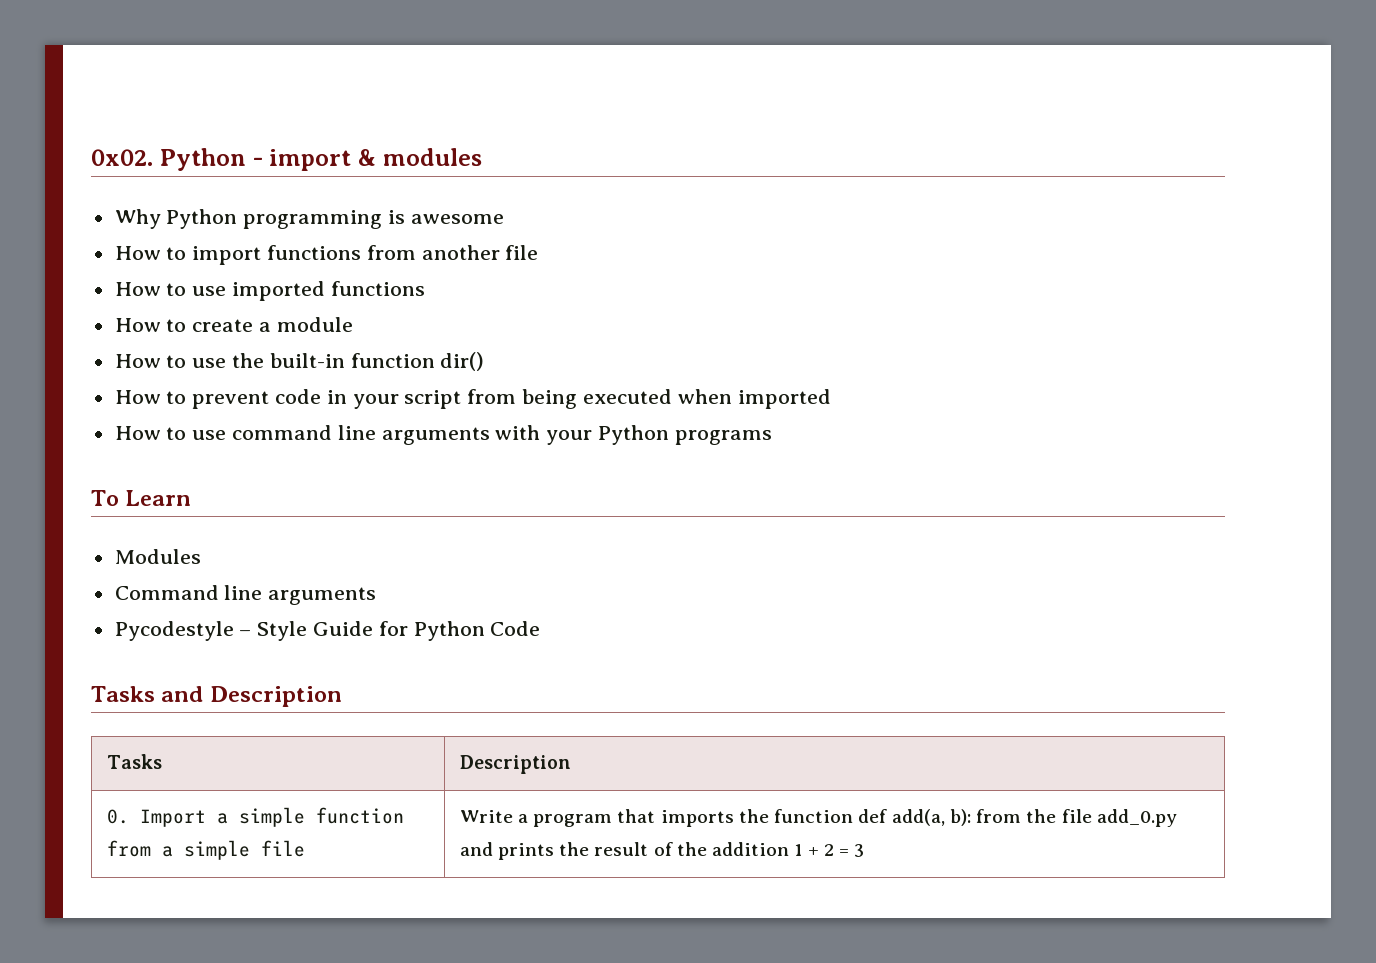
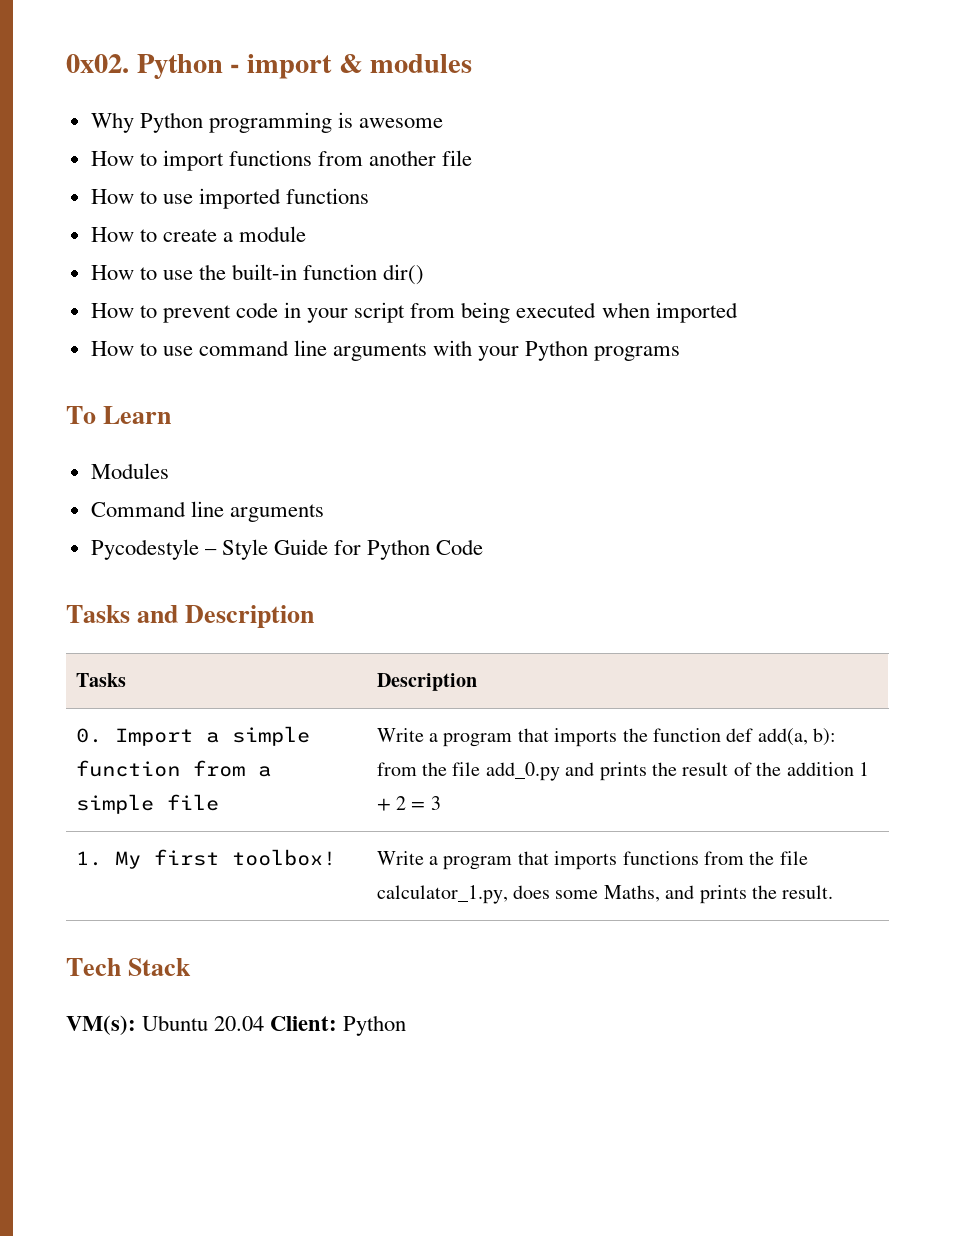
+ 1. My first toolbox! | Write a program that imports functions from the file calculator_1.py, does some Maths, and prints the result.
+ Tech Stack
+ VM(s): Ubuntu 20.04 Client: Python

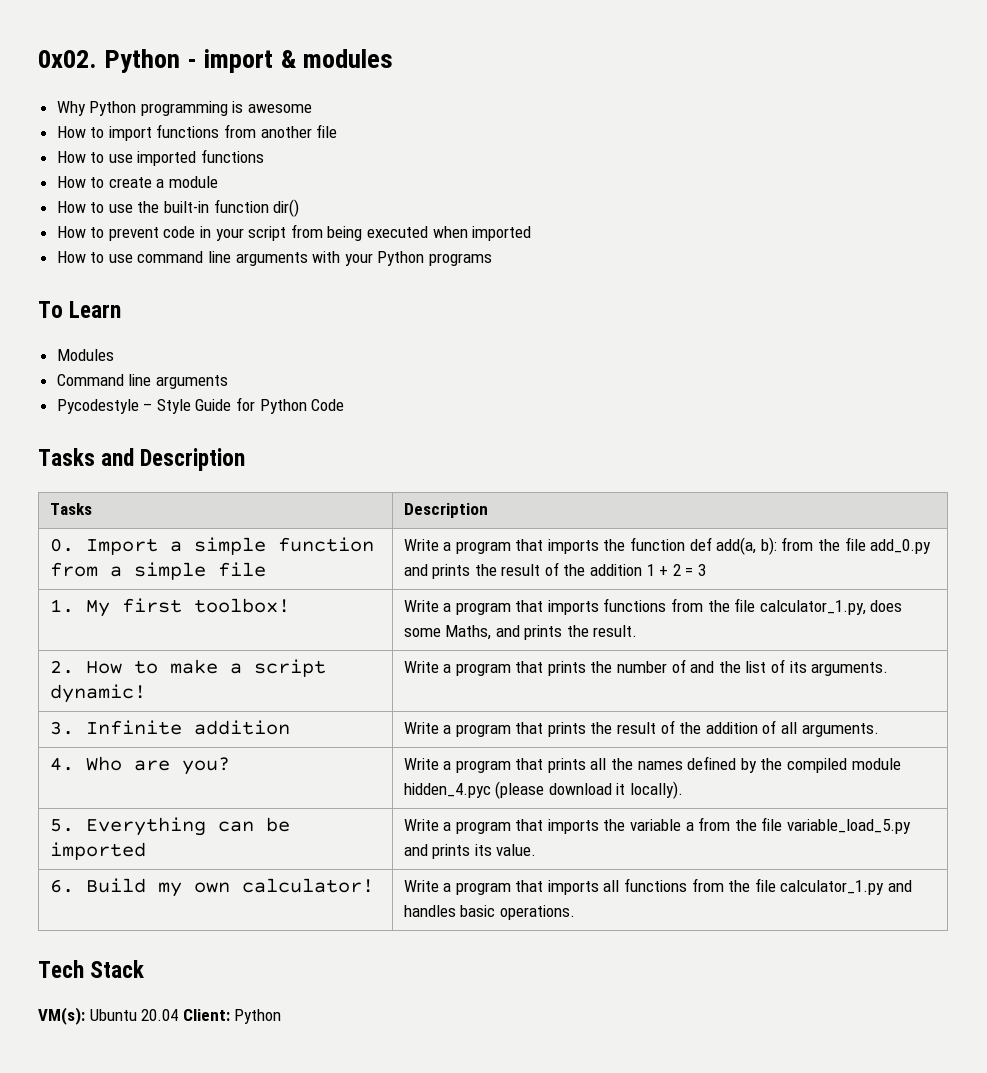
+ 2. How to make a script dynamic! | Write a program that prints the number of and the list of its arguments.
+ 3. Infinite addition | Write a program that prints the result of the addition of all arguments.
+ 4. Who are you? | Write a program that prints all the names defined by the compiled module hidden_4.pyc (please download it locally).
+ 5. Everything can be imported | Write a program that imports the variable a from the file variable_load_5.py and prints its value.
+ 6. Build my own calculator! | Write a program that imports all functions from the file calculator_1.py and handles basic operations.

